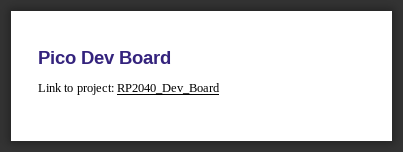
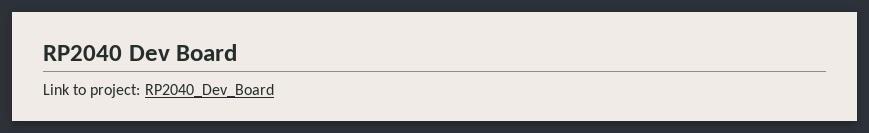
- Pico Dev Board
+ RP2040 Dev Board

